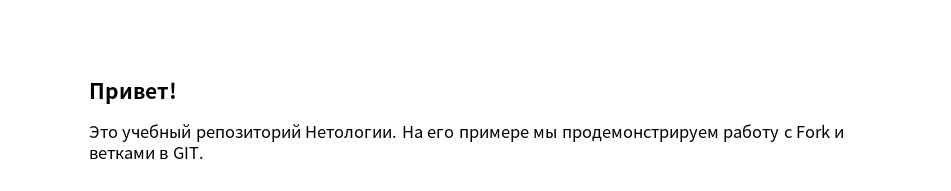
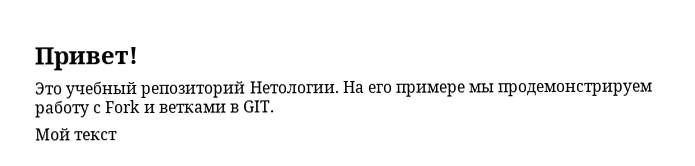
+ Мой текст

